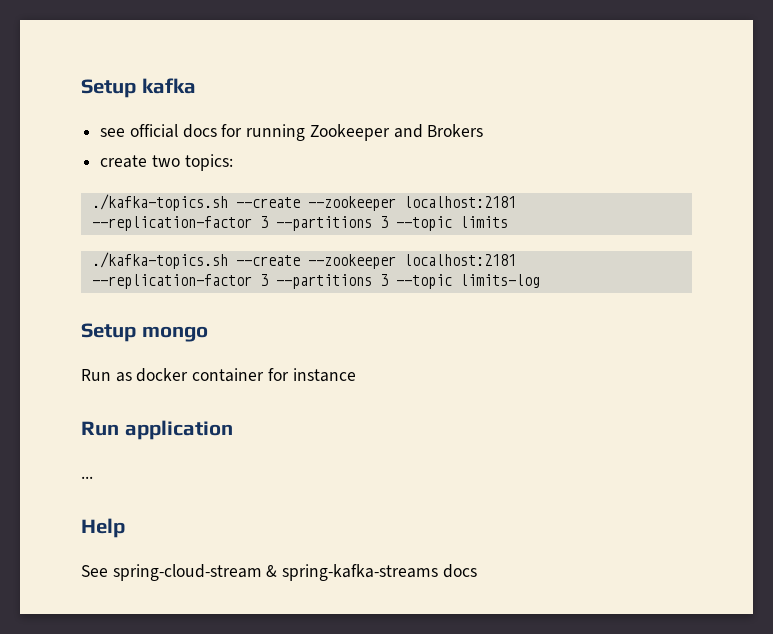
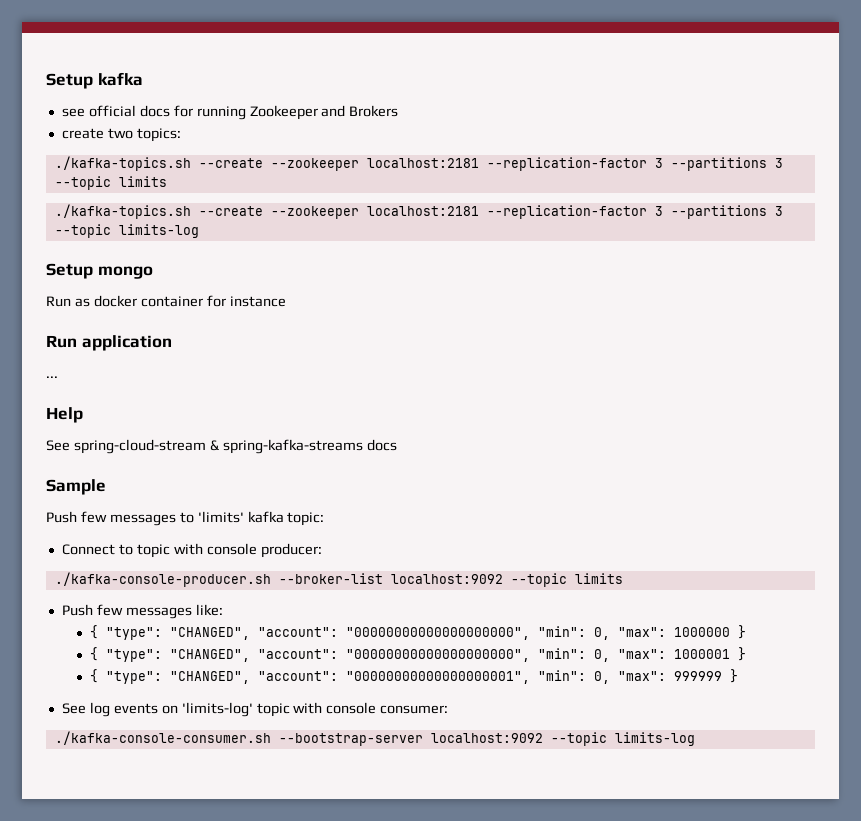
+ Sample
+ Push few messages to 'limits' kafka topic:
+ Connect to topic with console producer:
+ ./kafka-console-producer.sh --broker-list localhost:9092 --topic limits
+ Push few messages like:
+ { "type": "CHANGED", "account": "00000000000000000000", "min": 0, "max": 1000000 }
+ { "type": "CHANGED", "account": "00000000000000000000", "min": 0, "max": 1000001 }
+ { "type": "CHANGED", "account": "00000000000000000001", "min": 0, "max": 999999 }
+ See log events on 'limits-log' topic with console consumer:
+ ./kafka-console-consumer.sh --bootstrap-server localhost:9092 --topic limits-log

